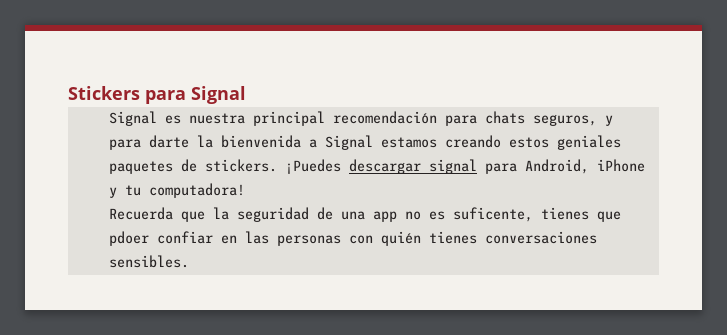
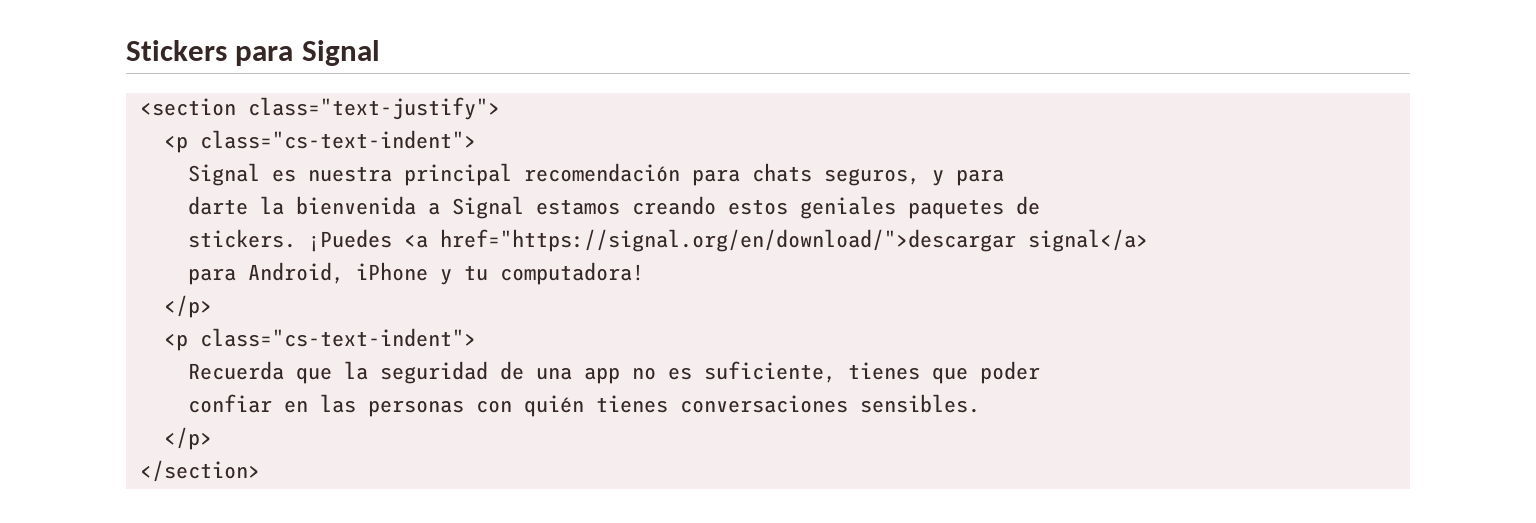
+ <section class="text-justify">
+ <p class="cs-text-indent">
- Signal es nuestra principal recomendación para chats seguros, y para darte la bienvenida a Signal estamos creando estos geniales paquetes de stickers.
+ Signal es nuestra principal recomendación para chats seguros, y para
+ darte la bienvenida a Signal estamos creando estos geniales paquetes de
+ stickers.
- ¡Puedes descargar signal para Android, iPhone y tu computadora!
+ ¡Puedes <a href="https://signal.org/en/download/">descargar signal</a>
+ para Android, iPhone y tu computadora!
+ </p>
+ <p class="cs-text-indent">
- Recuerda que la seguridad de una app no es suficente, tienes que pdoer confiar en las personas con quién tienes conversaciones sensibles.
+ Recuerda que la seguridad de una app no es suficiente, tienes que poder
+ confiar en las personas con quién tienes conversaciones sensibles.
+ </p>
+ </section>

